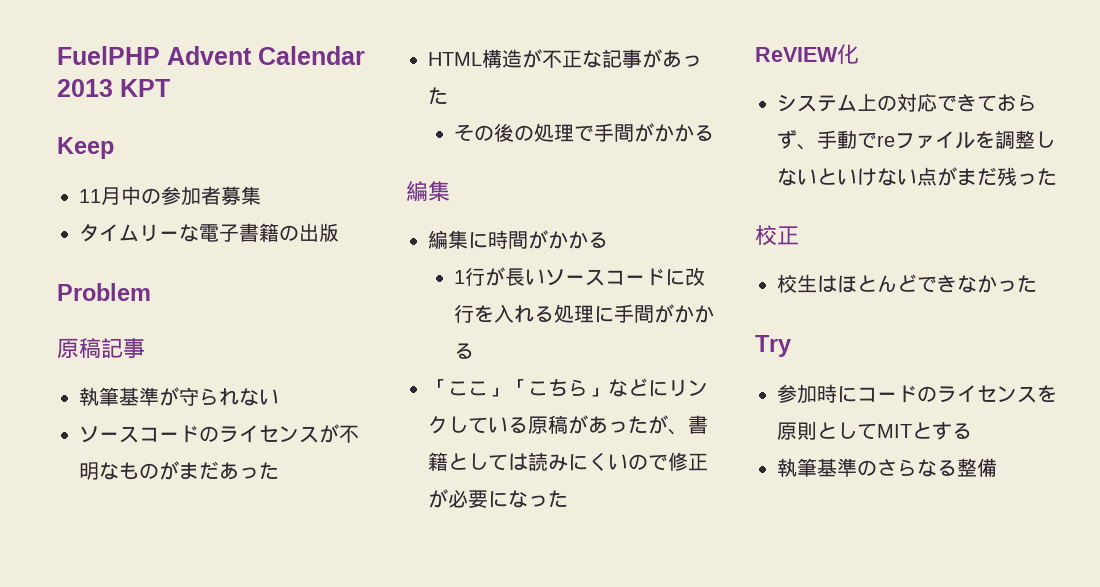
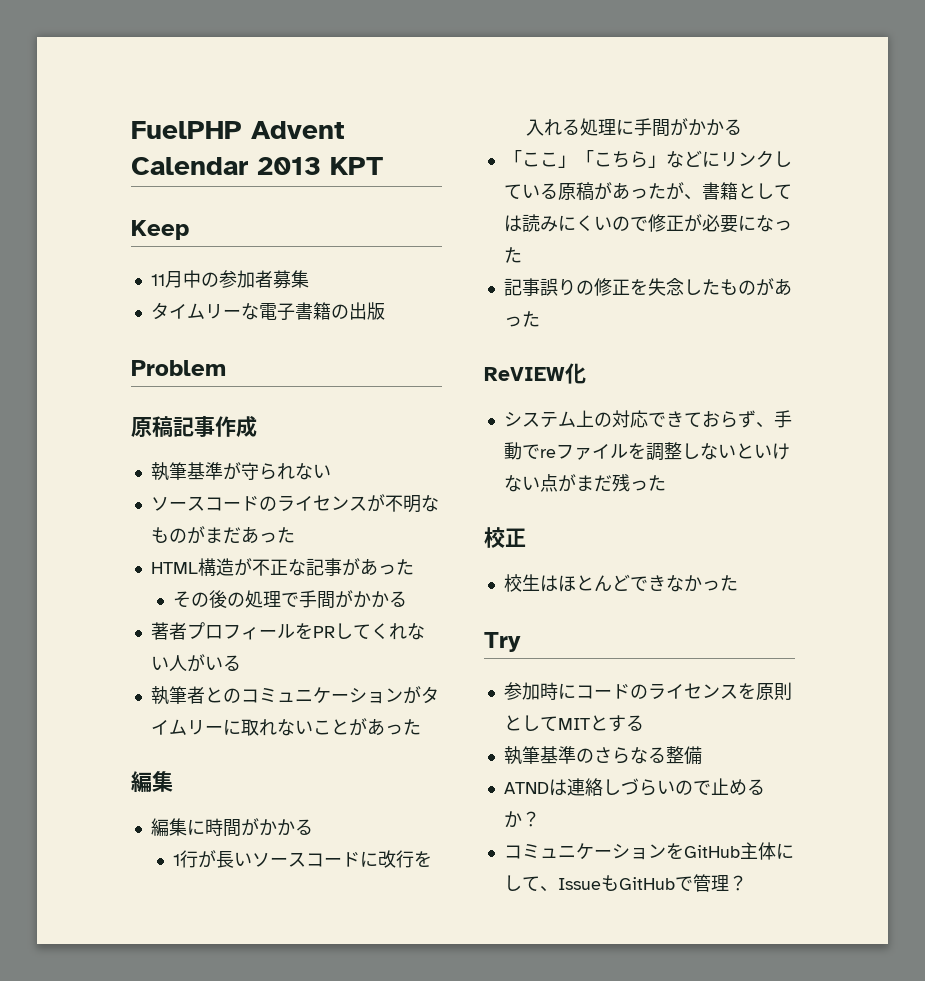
- 原稿記事
+ 原稿記事作成
+ 著者プロフィールをPRしてくれない人がいる
+ 執筆者とのコミュニケーションがタイムリーに取れないことがあった
+ 記事誤りの修正を失念したものがあった
+ ATNDは連絡しづらいので止めるか？
+ コミュニケーションをGitHub主体にして、IssueもGitHubで管理？

